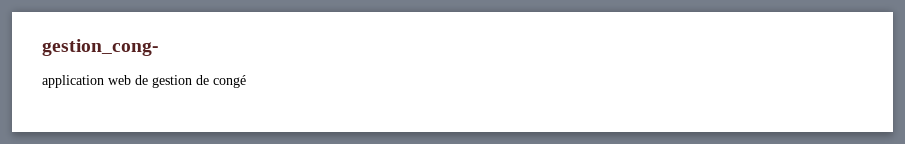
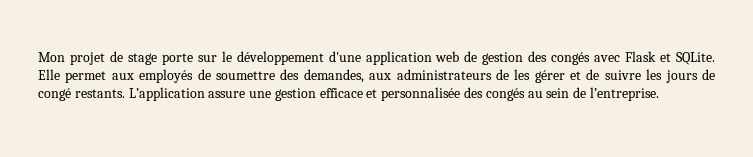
- gestion_cong-
- application web de gestion de congé
+ Mon projet de stage porte sur le développement d'une application web de gestion des congés avec Flask et SQLite. Elle permet aux employés de soumettre des demandes, aux administrateurs de les gérer et de suivre les jours de congé restants. L’application assure une gestion efficace et personnalisée des congés au sein de l’entreprise.

